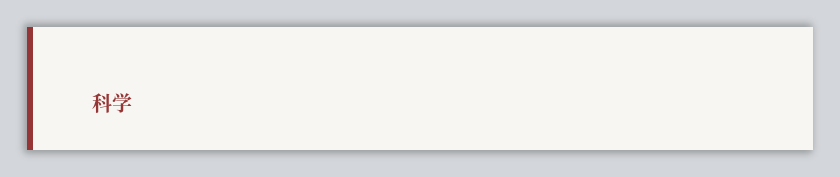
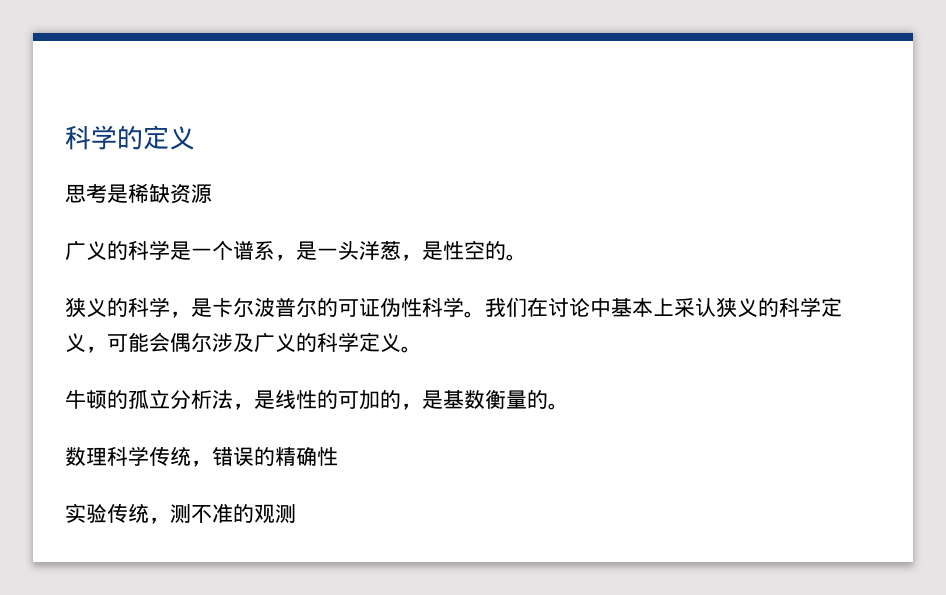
- 科学
+ 科学的定义
+ 思考是稀缺资源
+ 广义的科学是一个谱系，是一头洋葱，是性空的。
+ 狭义的科学，是卡尔波普尔的可证伪性科学。我们在讨论中基本上采认狭义的科学定义，可能会偶尔涉及广义的科学定义。
+ 牛顿的孤立分析法，是线性的可加的，是基数衡量的。
+ 数理科学传统，错误的精确性
+ 实验传统，测不准的观测

